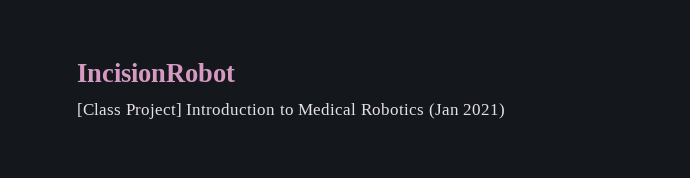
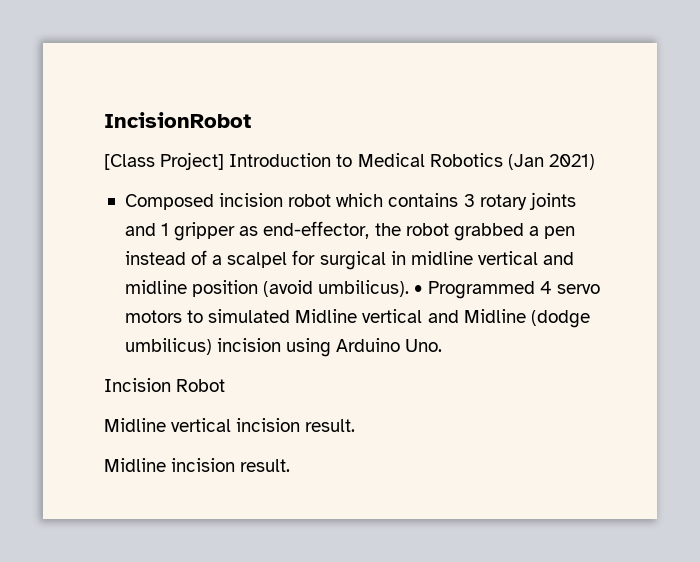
+ Composed incision robot which contains 3 rotary joints and 1 gripper as end-effector, the robot grabbed a pen instead of a scalpel for surgical in midline vertical and midline position (avoid umbilicus). • Programmed 4 servo motors to simulated Midline vertical and Midline (dodge umbilicus) incision using Arduino Uno.
+ Incision Robot
+ Midline vertical incision result.
+ Midline incision result.

